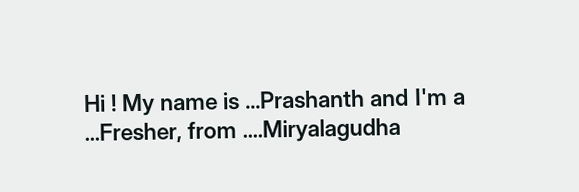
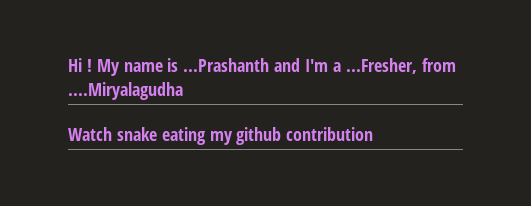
+ Watch snake eating my github contribution

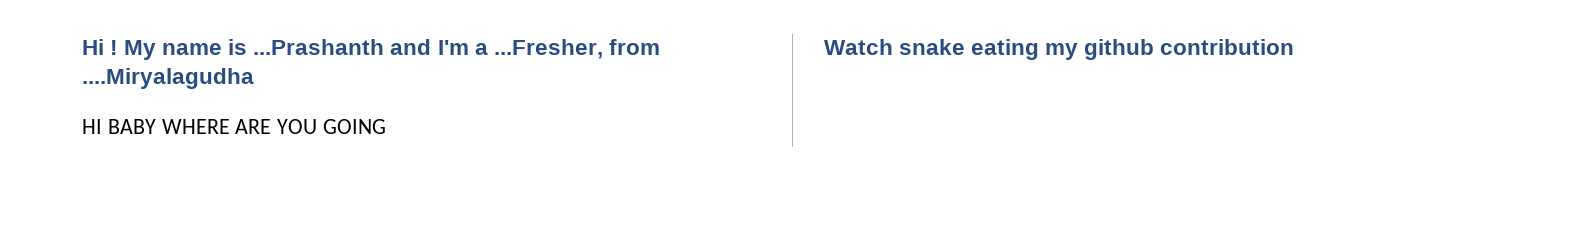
+ HI BABY WHERE ARE YOU GOING

